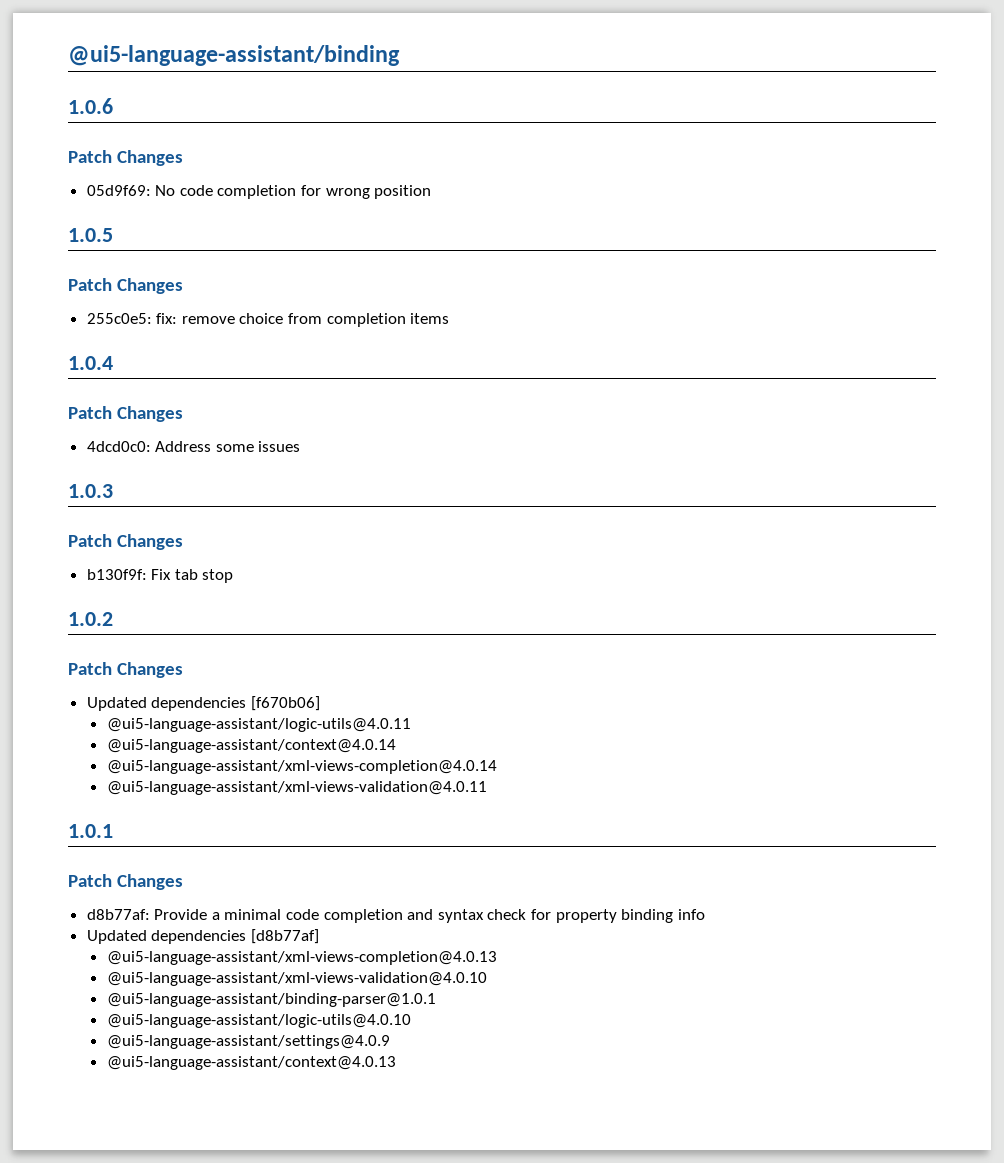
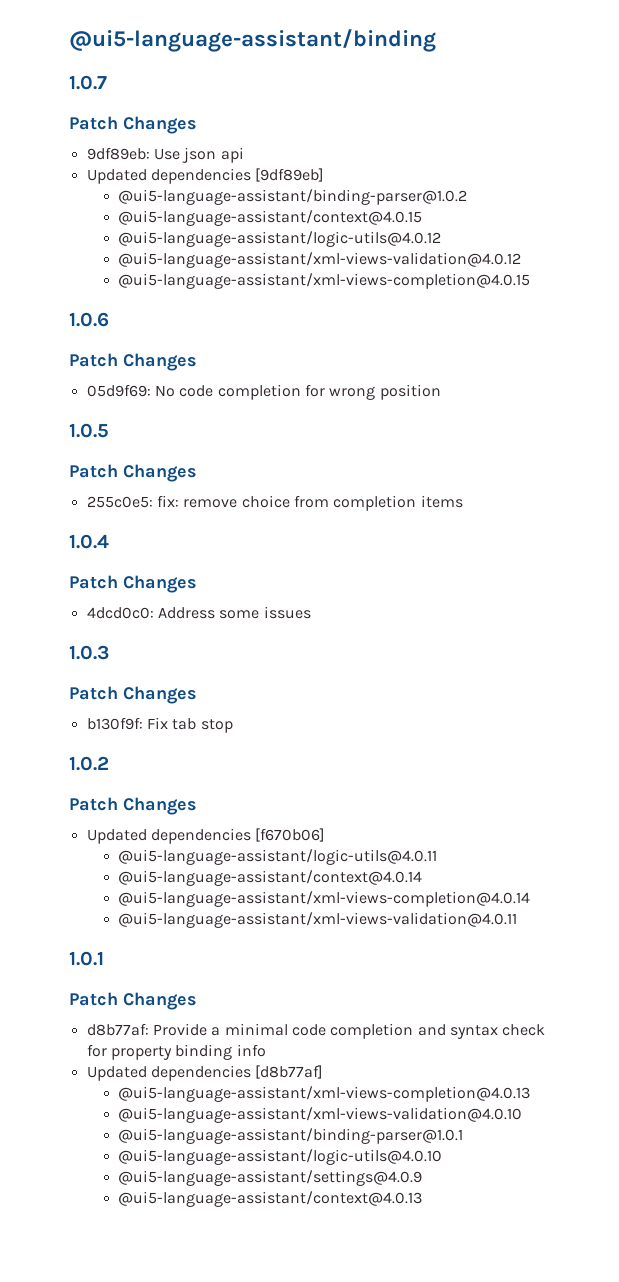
+ 1.0.7
+ Patch Changes
+ 9df89eb: Use json api
+ Updated dependencies [9df89eb]
+ @ui5-language-assistant/binding-parser@1.0.2
+ @ui5-language-assistant/context@4.0.15
+ @ui5-language-assistant/logic-utils@4.0.12
+ @ui5-language-assistant/xml-views-validation@4.0.12
+ @ui5-language-assistant/xml-views-completion@4.0.15

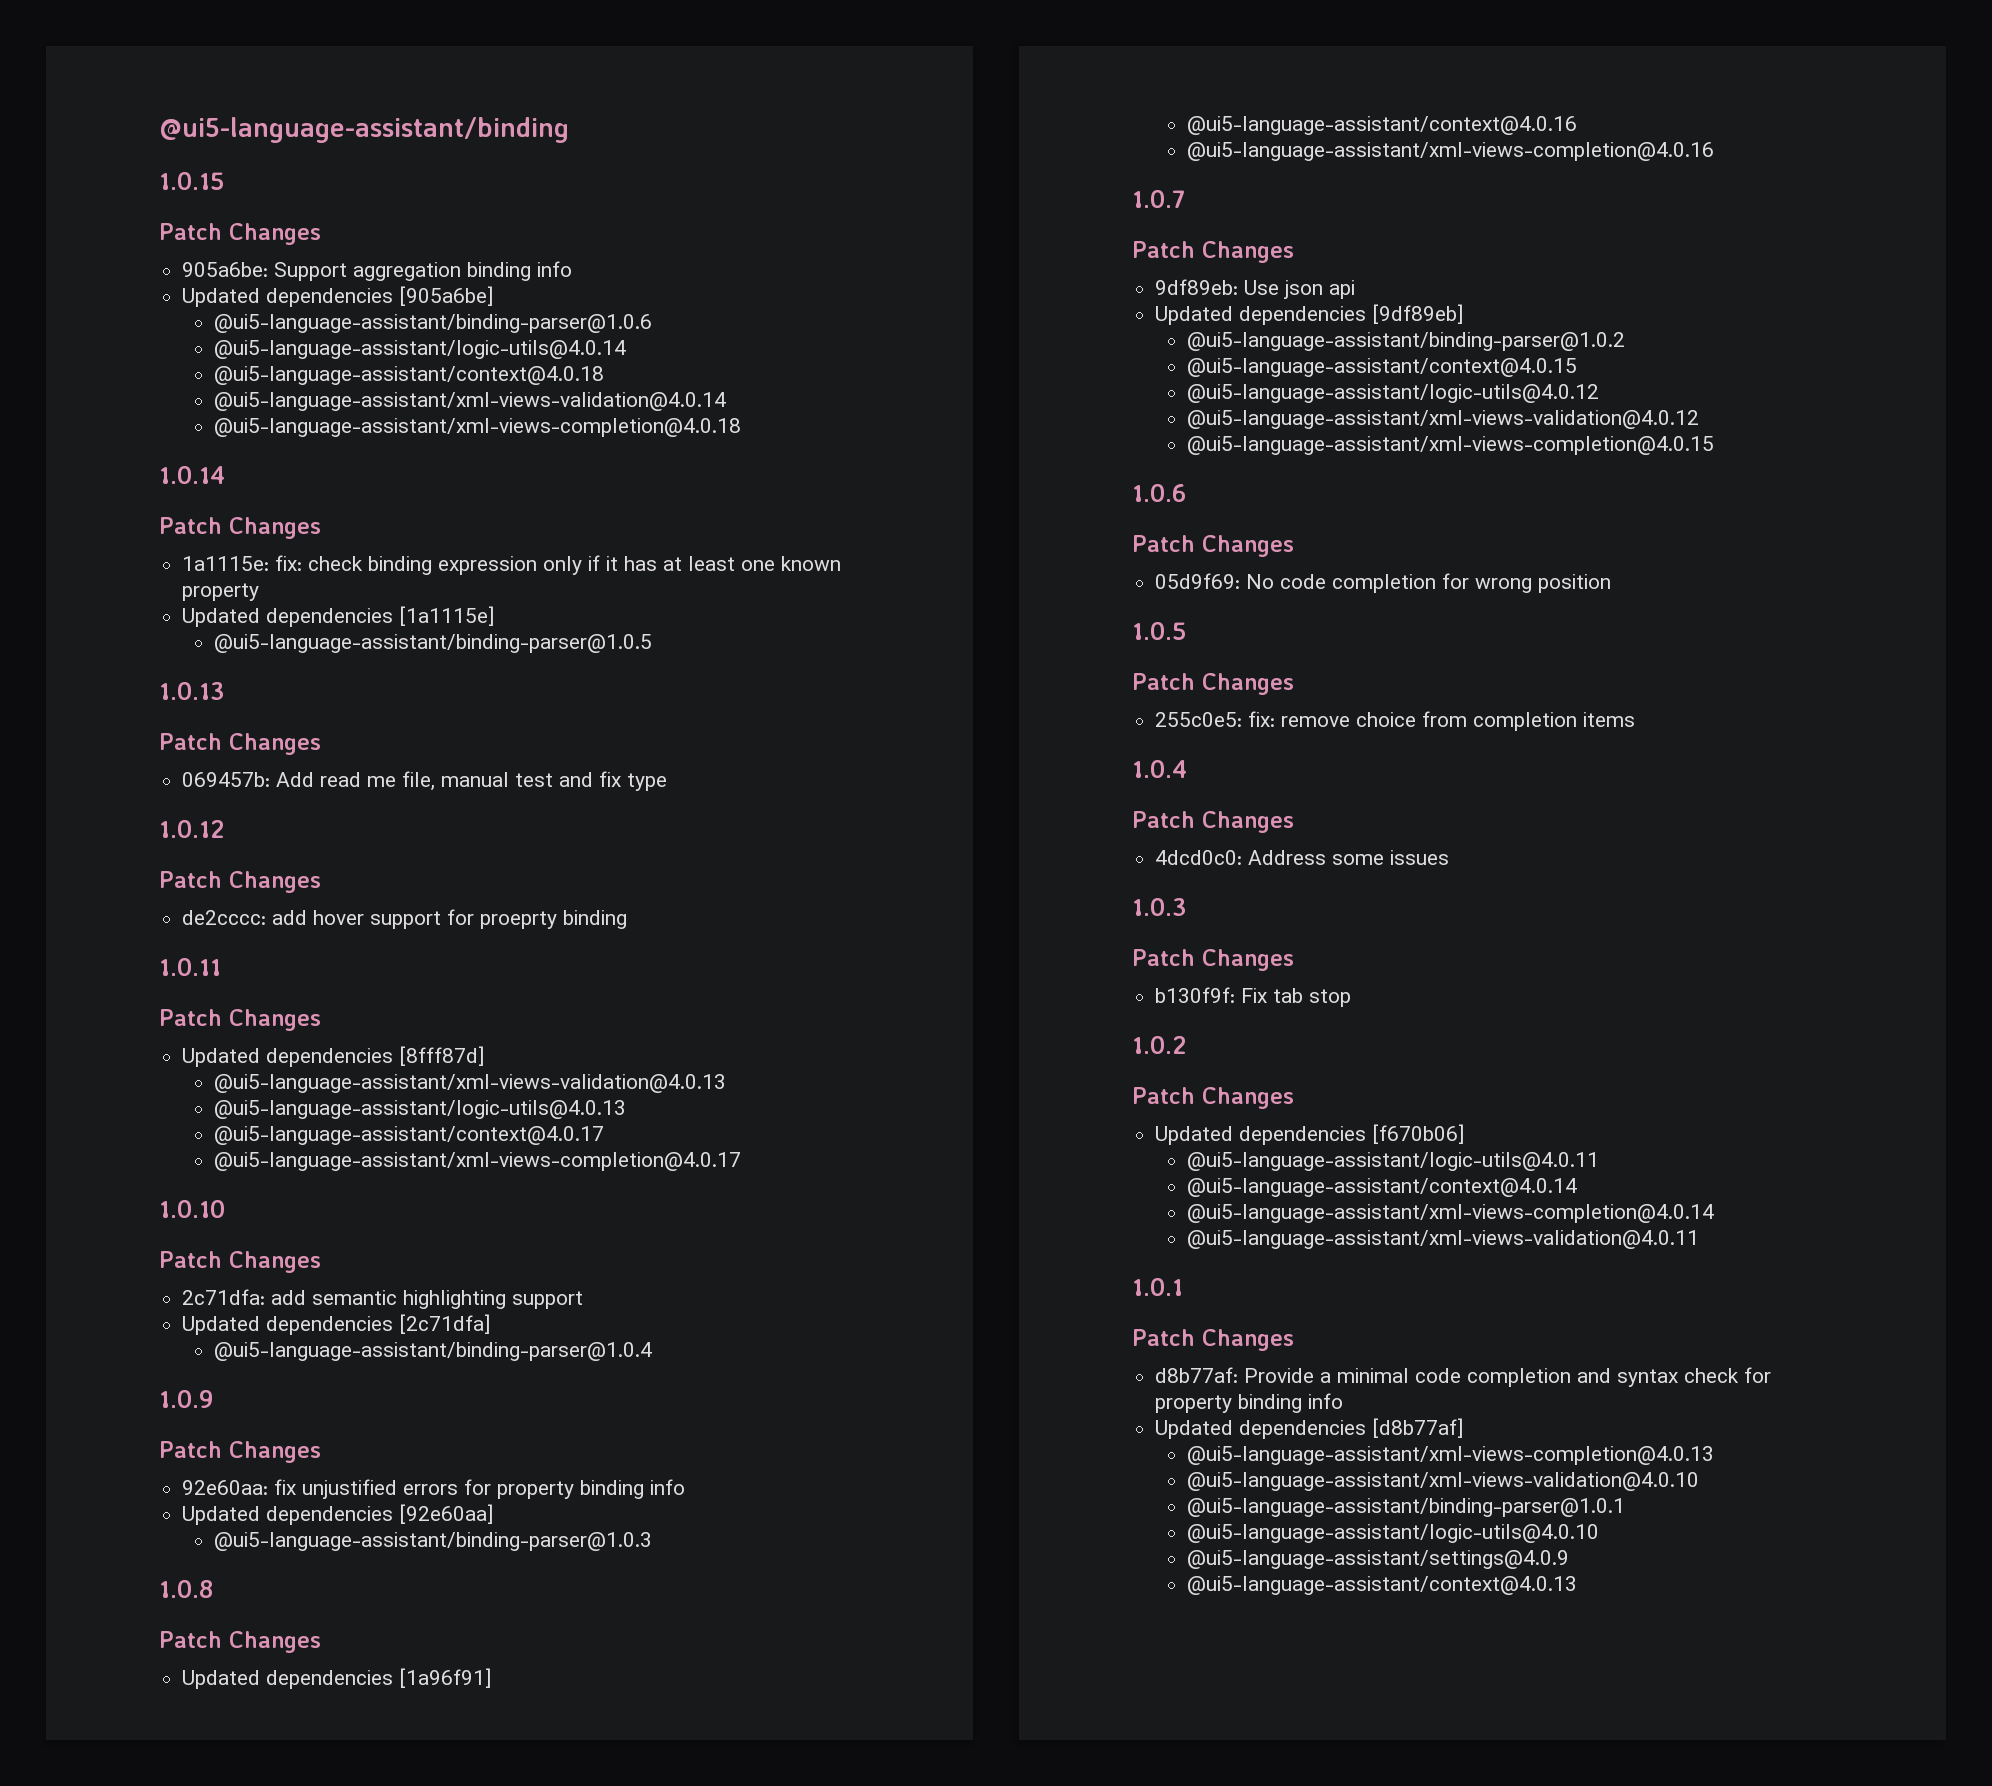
+ 1.0.15
+ Patch Changes
+ 905a6be: Support aggregation binding info
+ Updated dependencies [905a6be]
+ @ui5-language-assistant/binding-parser@1.0.6
+ @ui5-language-assistant/logic-utils@4.0.14
+ @ui5-language-assistant/context@4.0.18
+ @ui5-language-assistant/xml-views-validation@4.0.14
+ @ui5-language-assistant/xml-views-completion@4.0.18
+ 1.0.14
+ Patch Changes
+ 1a1115e: fix: check binding expression only if it has at least one known property
+ Updated dependencies [1a1115e]
+ @ui5-language-assistant/binding-parser@1.0.5
+ 1.0.13
+ Patch Changes
+ 069457b: Add read me file, manual test and fix type
+ 1.0.12
+ Patch Changes
+ de2cccc: add hover support for proeprty binding
+ 1.0.11
+ Patch Changes
+ Updated dependencies [8fff87d]
+ @ui5-language-assistant/xml-views-validation@4.0.13
+ @ui5-language-assistant/logic-utils@4.0.13
+ @ui5-language-assistant/context@4.0.17
+ @ui5-language-assistant/xml-views-completion@4.0.17
+ 1.0.10
+ Patch Changes
+ 2c71dfa: add semantic highlighting support
+ Updated dependencies [2c71dfa]
+ @ui5-language-assistant/binding-parser@1.0.4
+ 1.0.9
+ Patch Changes
+ 92e60aa: fix unjustified errors for property binding info
+ Updated dependencies [92e60aa]
+ @ui5-language-assistant/binding-parser@1.0.3
+ 1.0.8
+ Patch Changes
+ Updated dependencies [1a96f91]
+ @ui5-language-assistant/context@4.0.16
+ @ui5-language-assistant/xml-views-completion@4.0.16

